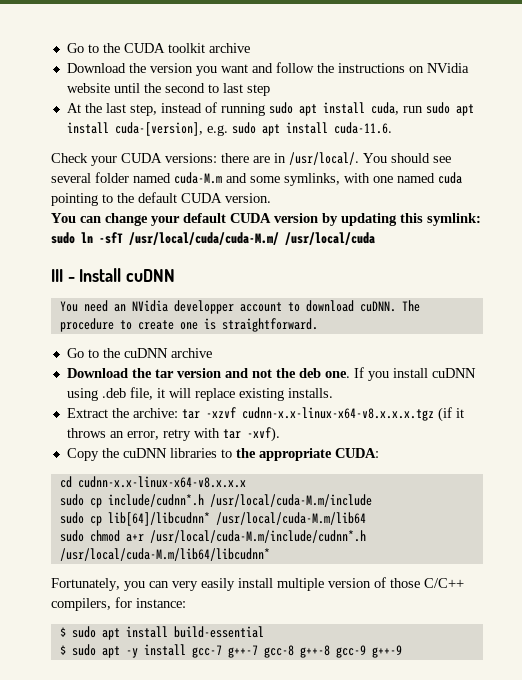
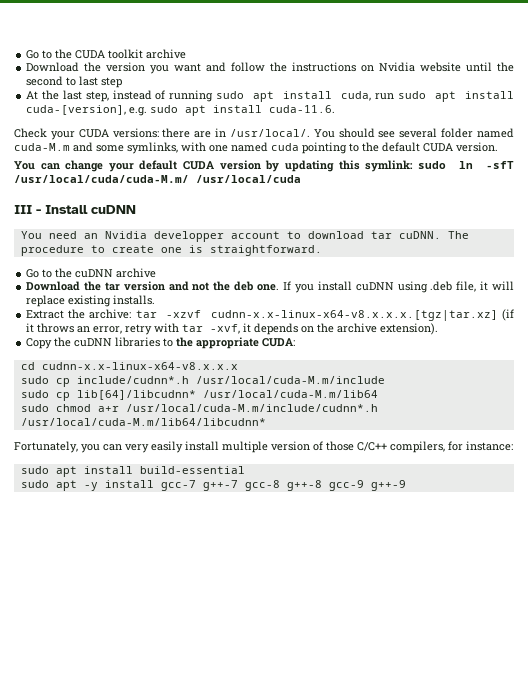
- Download the version you want and follow the instructions on NVidia website until the second to last step
+ Download the version you want and follow the instructions on Nvidia website until the second to last step
- You need an NVidia developper account to download cuDNN.
+ You need an Nvidia developper account to download tar cuDNN.
- Extract the archive: tar -xzvf cudnn-x.x-linux-x64-v8.x.x.x.tgz (if it throws an error, retry with tar -xvf).
+ Extract the archive: tar -xzvf cudnn-x.x-linux-x64-v8.x.x.x.[tgz|tar.xz] (if it throws an error, retry with tar -xvf, it depends on the archive extension).
- $ sudo apt install build-essential
+ sudo apt install build-essential
- $ sudo apt -y install gcc-7 g++-7 gcc-8 g++-8 gcc-9 g++-9
+ sudo apt -y install gcc-7 g++-7 gcc-8 g++-8 gcc-9 g++-9

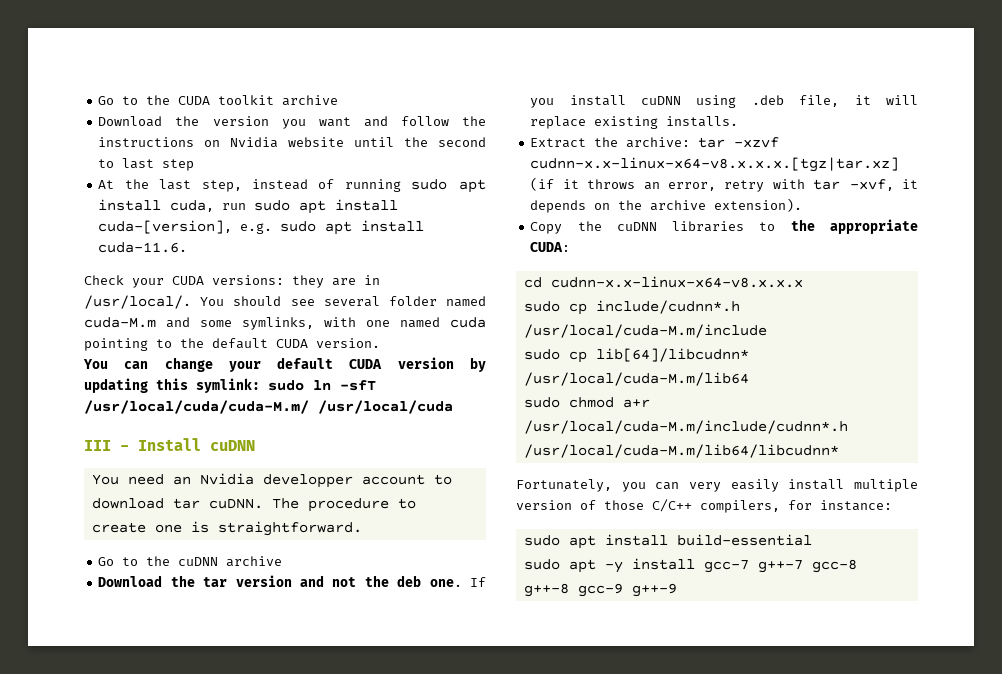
- Check your CUDA versions: there are in /usr/local/.
+ Check your CUDA versions: they are in /usr/local/.

